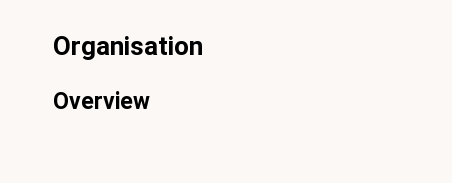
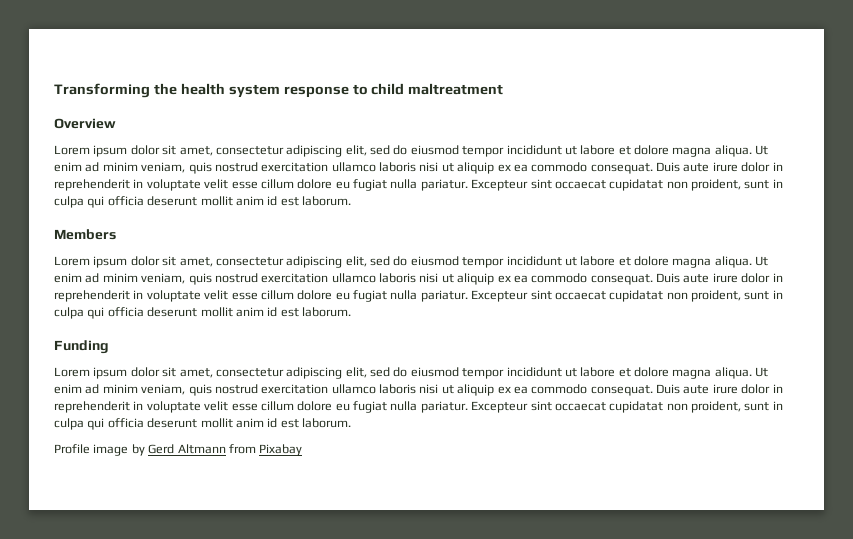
- Organisation
+ Transforming the health system response to child maltreatment
  Overview
+ Lorem ipsum dolor sit amet, consectetur adipiscing elit, sed do eiusmod tempor incididunt ut labore et dolore magna aliqua. Ut enim ad minim veniam, quis nostrud exercitation ullamco laboris nisi ut aliquip ex ea commodo consequat. Duis aute irure dolor in reprehenderit in voluptate velit esse cillum dolore eu fugiat nulla pariatur. Excepteur sint occaecat cupidatat non proident, sunt in culpa qui officia deserunt mollit anim id est laborum.
+ Members
+ Lorem ipsum dolor sit amet, consectetur adipiscing elit, sed do eiusmod tempor incididunt ut labore et dolore magna aliqua. Ut enim ad minim veniam, quis nostrud exercitation ullamco laboris nisi ut aliquip ex ea commodo consequat. Duis aute irure dolor in reprehenderit in voluptate velit esse cillum dolore eu fugiat nulla pariatur. Excepteur sint occaecat cupidatat non proident, sunt in culpa qui officia deserunt mollit anim id est laborum.
+ Funding
+ Lorem ipsum dolor sit amet, consectetur adipiscing elit, sed do eiusmod tempor incididunt ut labore et dolore magna aliqua. Ut enim ad minim veniam, quis nostrud exercitation ullamco laboris nisi ut aliquip ex ea commodo consequat. Duis aute irure dolor in reprehenderit in voluptate velit esse cillum dolore eu fugiat nulla pariatur. Excepteur sint occaecat cupidatat non proident, sunt in culpa qui officia deserunt mollit anim id est laborum.
+ Profile image by Gerd Altmann from Pixabay

